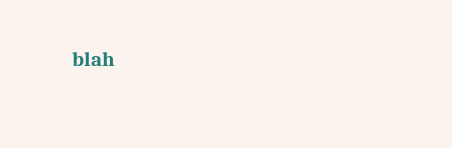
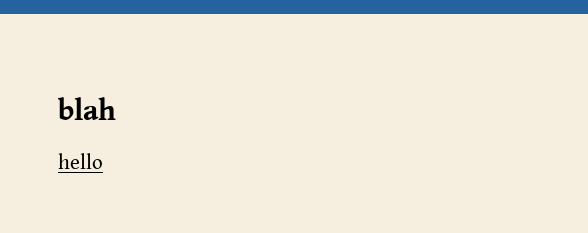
+ hello

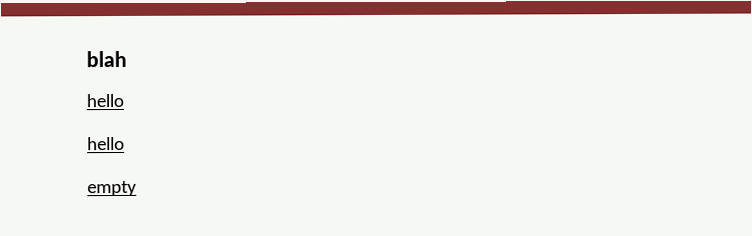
  blah
  hello
+ hello
+ empty

